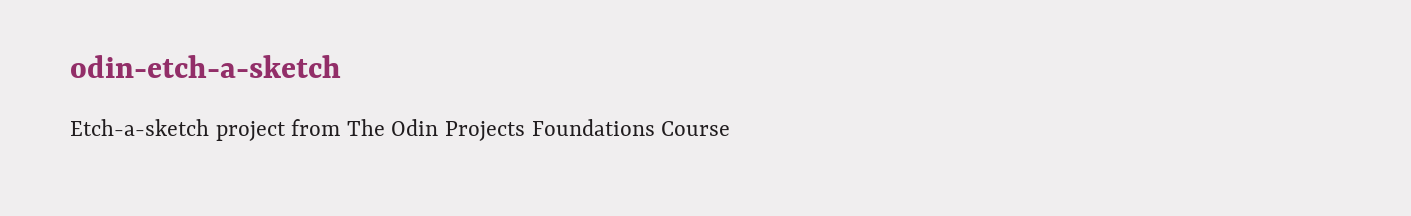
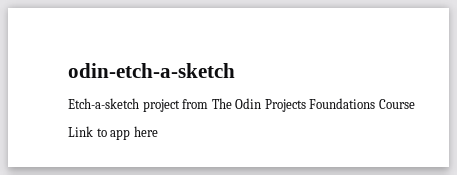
+ Link to app here

